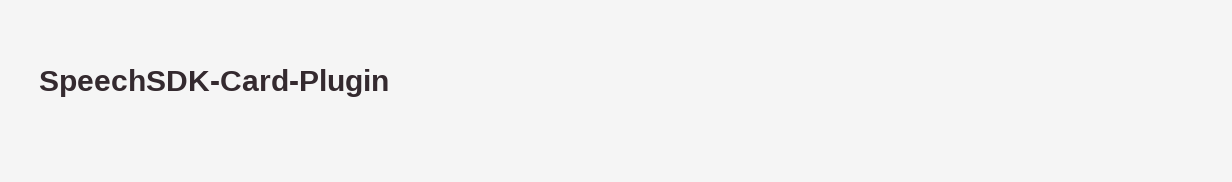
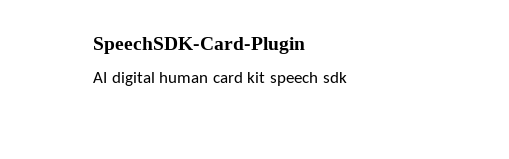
+ AI digital human card kit speech sdk

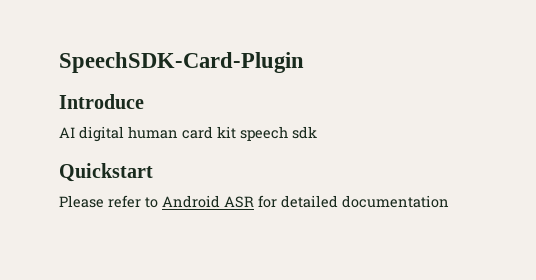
+ Introduce
+ Quickstart
+ Please refer to Android ASR for detailed documentation

